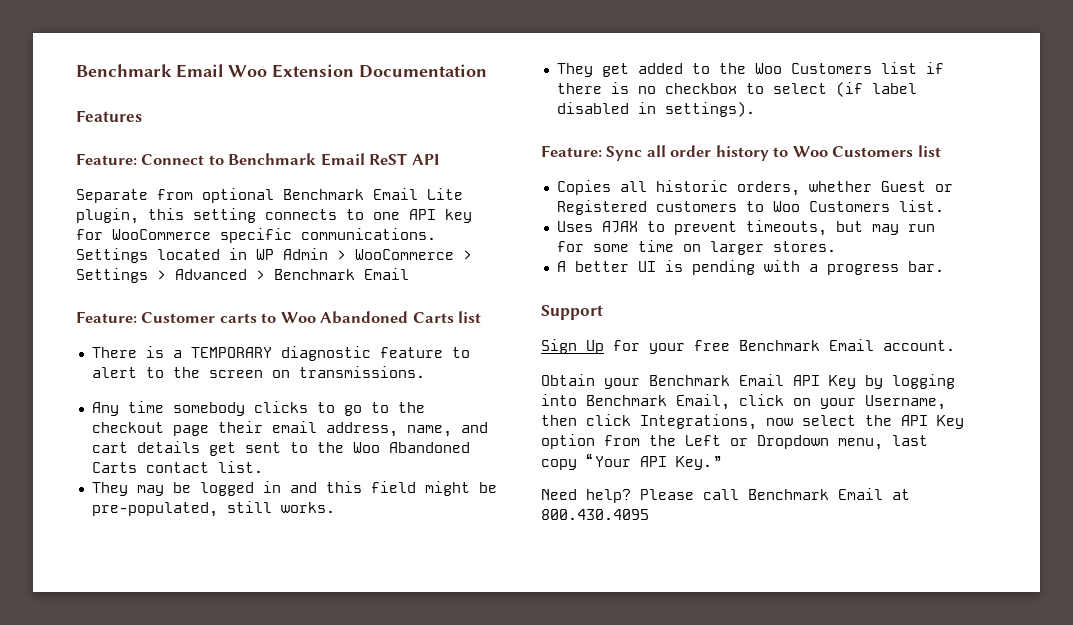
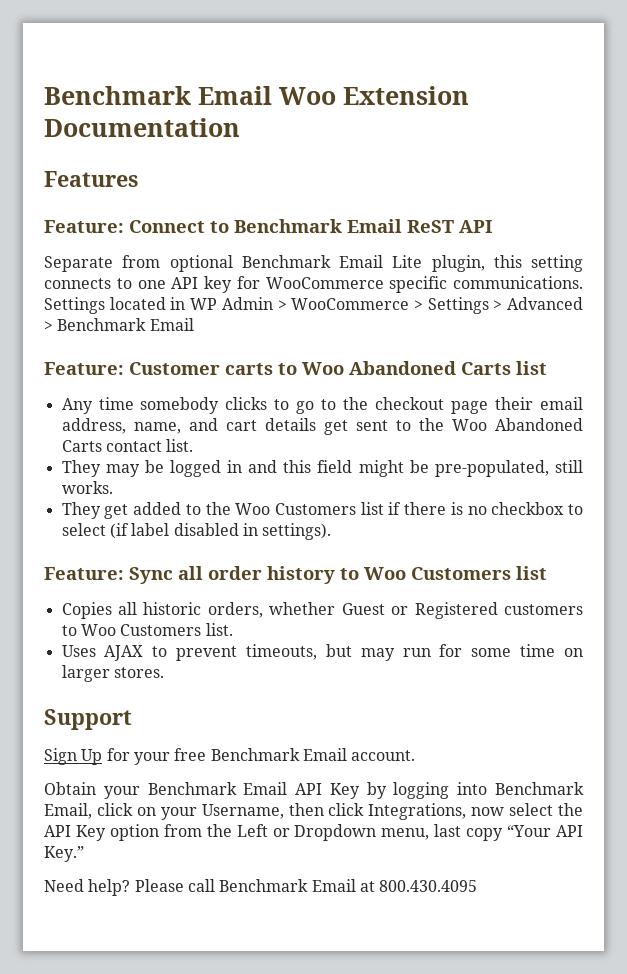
- There is a TEMPORARY diagnostic feature to alert to the screen on transmissions.
- A better UI is pending with a progress bar.

